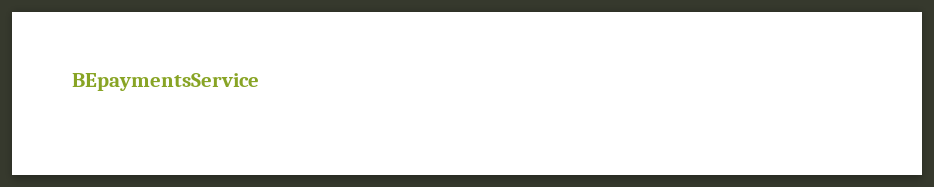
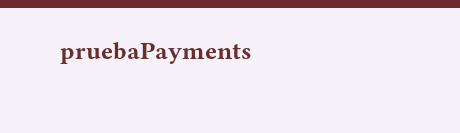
- BEpaymentsService
+ pruebaPayments

